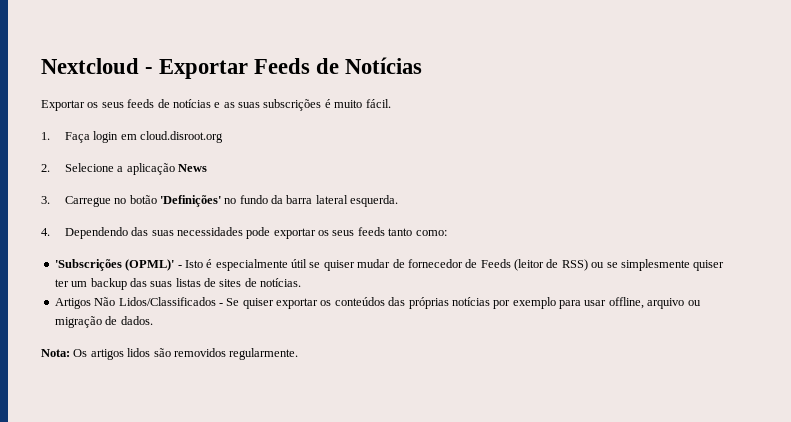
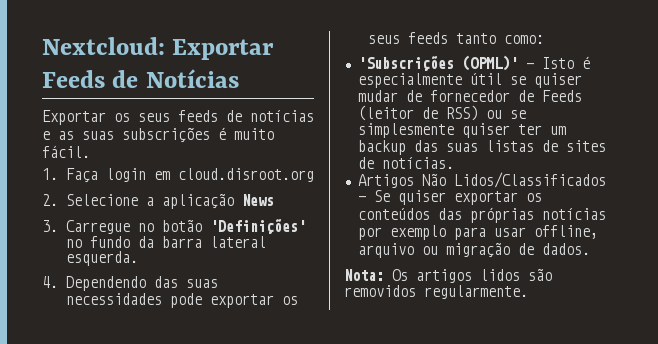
- Nextcloud - Exportar Feeds de Notícias
+ Nextcloud: Exportar Feeds de Notícias

